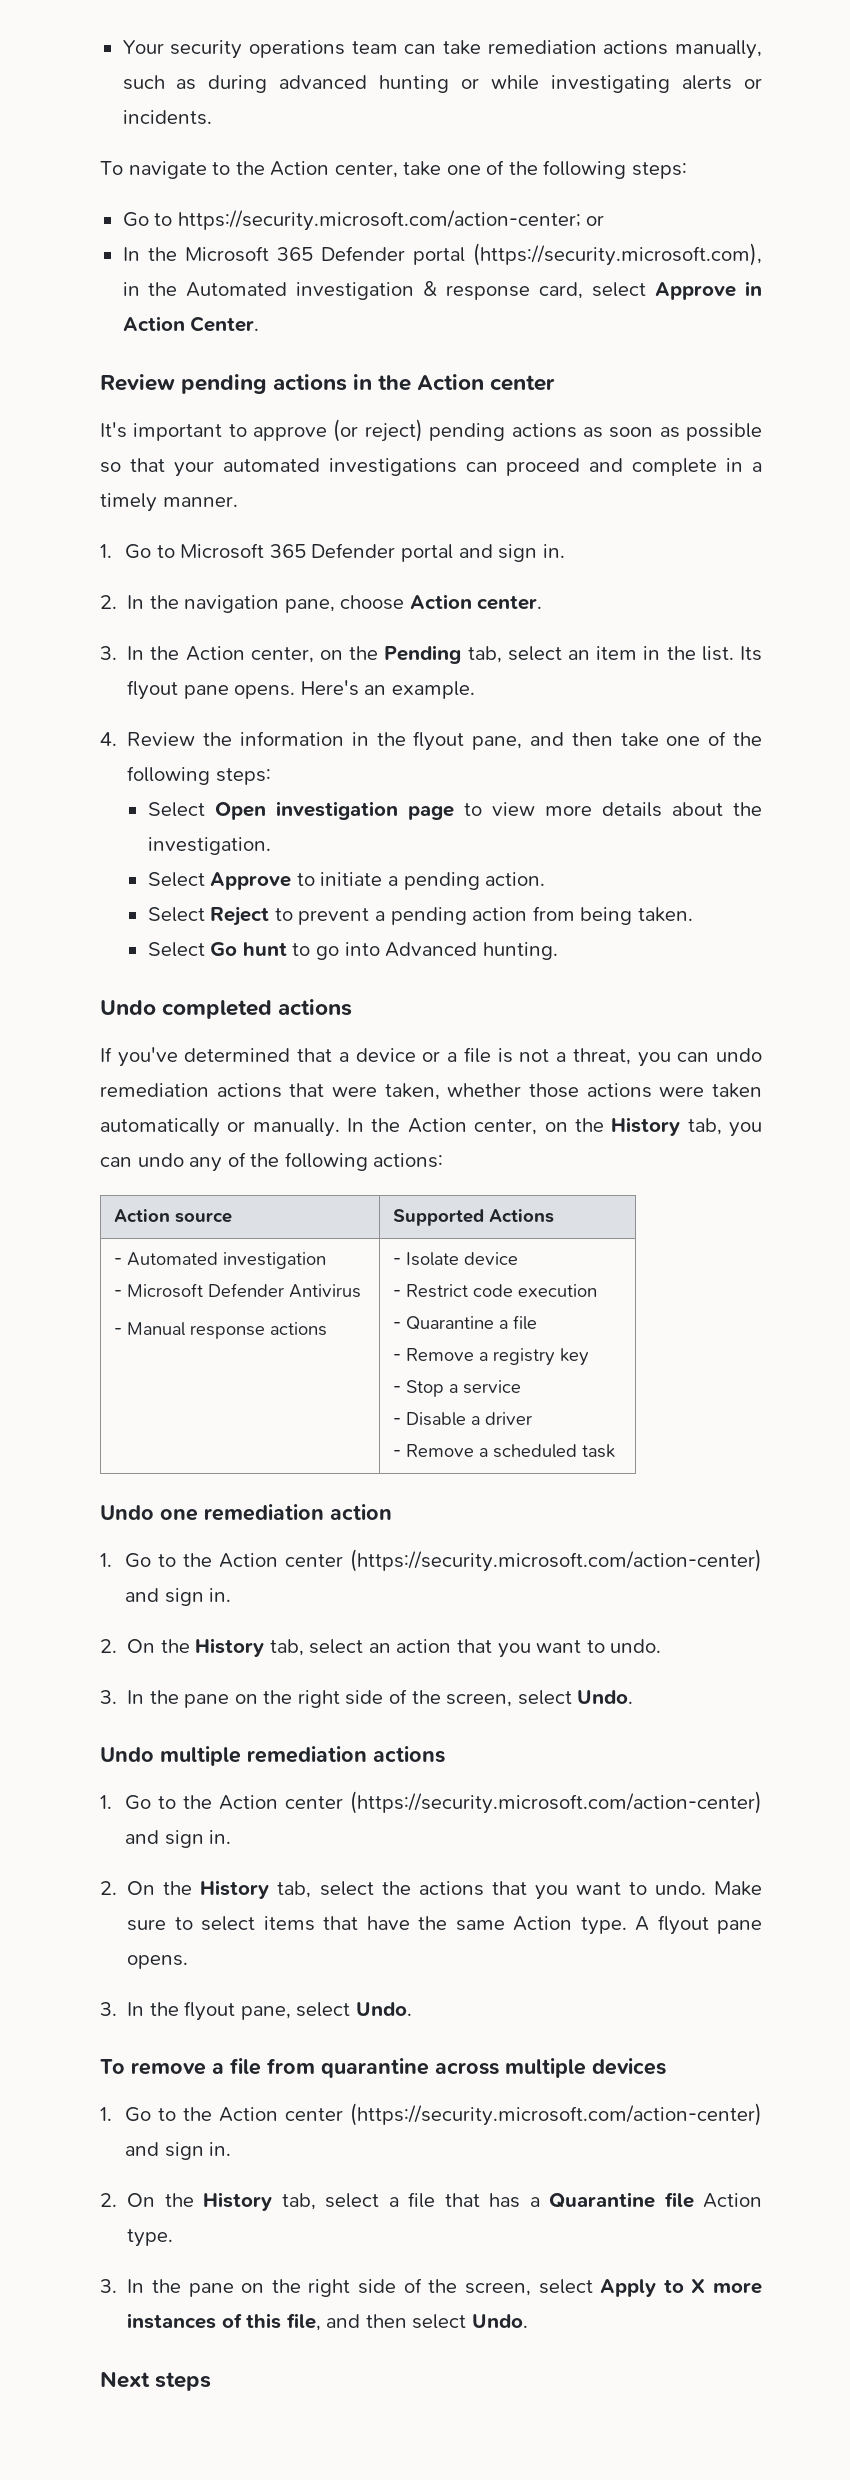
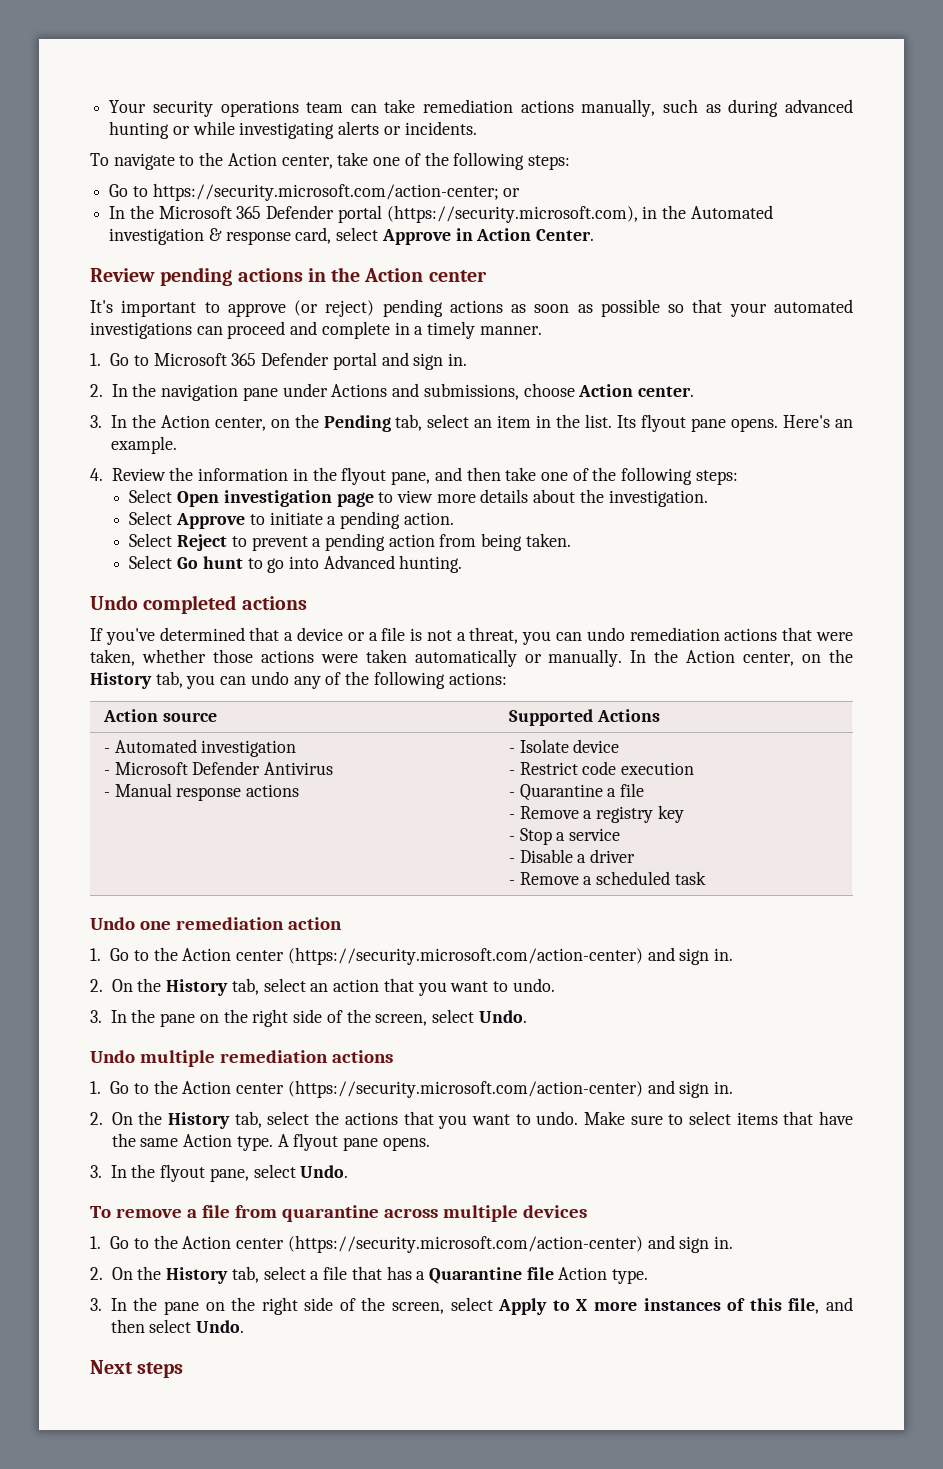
- 2. In the navigation pane, choose Action center.
+ 2. In the navigation pane under Actions and submissions, choose Action center.

